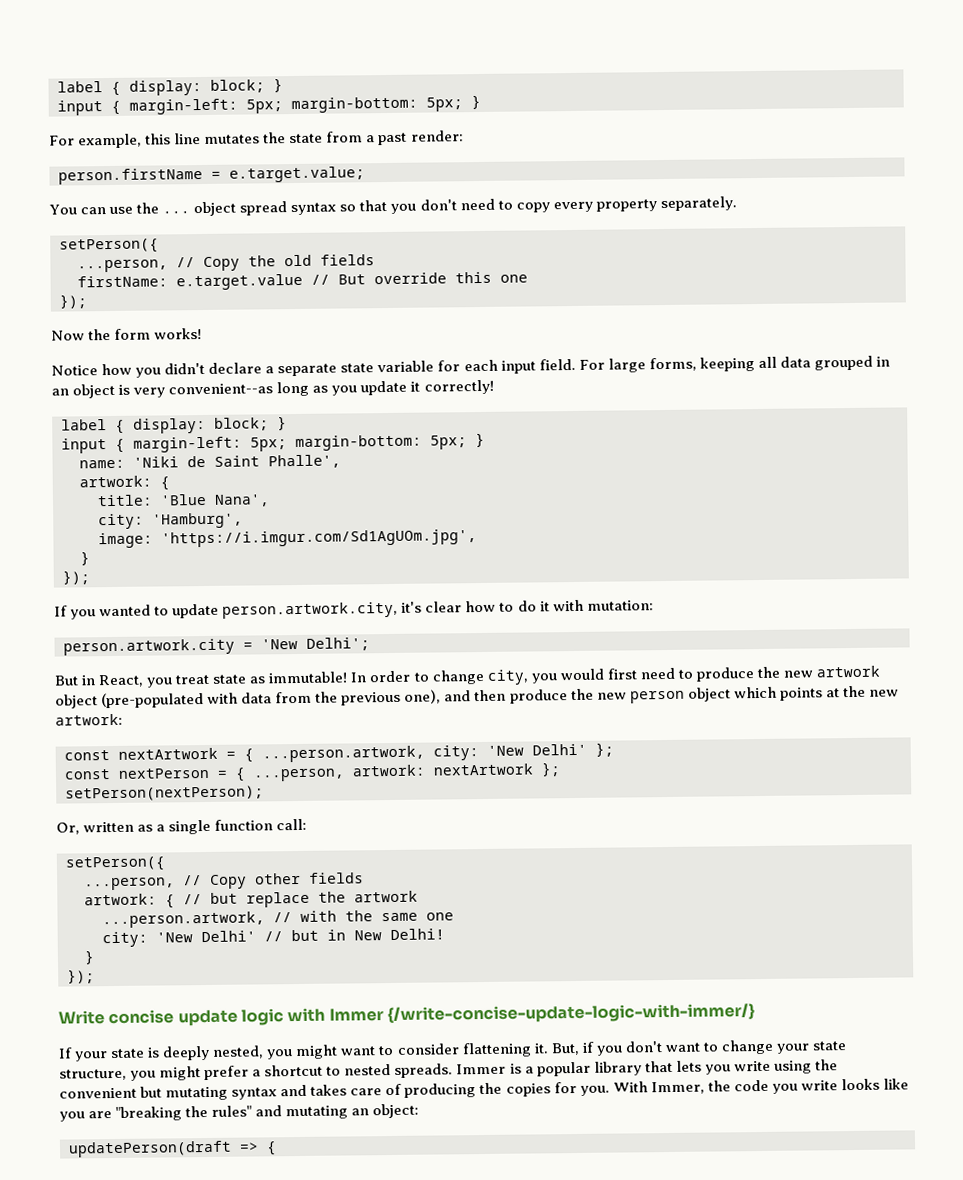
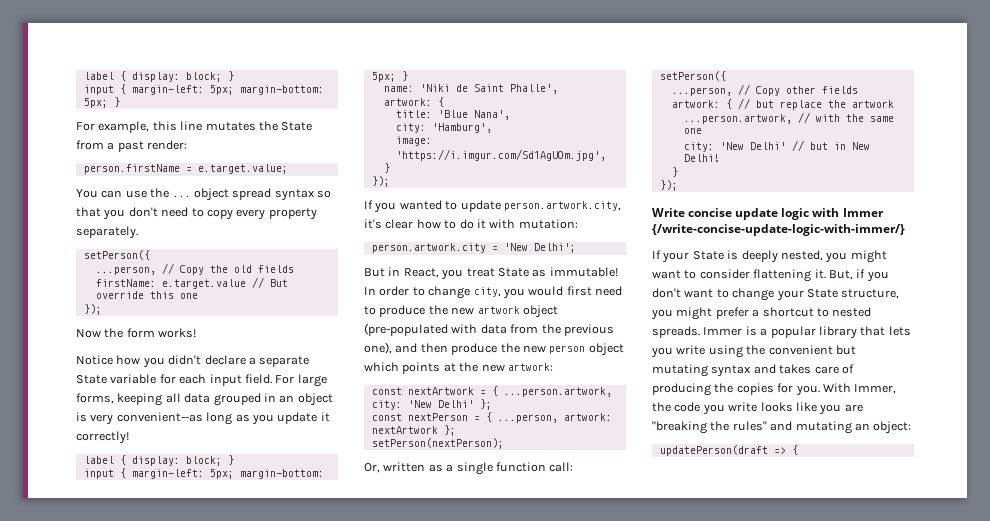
- For example, this line mutates the state from a past render:
+ For example, this line mutates the State from a past render:
- Notice how you didn't declare a separate state variable for each input field.
+ Notice how you didn't declare a separate State variable for each input field.
- But in React, you treat state as immutable!
+ But in React, you treat State as immutable!
- If your state is deeply nested, you might want to consider flattening it.
+ If your State is deeply nested, you might want to consider flattening it.
- But, if you don't want to change your state structure, you might prefer a shortcut to nested spreads.
+ But, if you don't want to change your State structure, you might prefer a shortcut to nested spreads.

